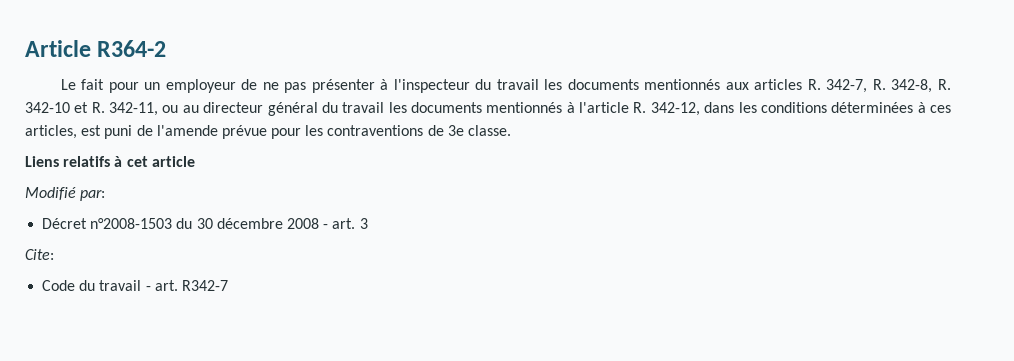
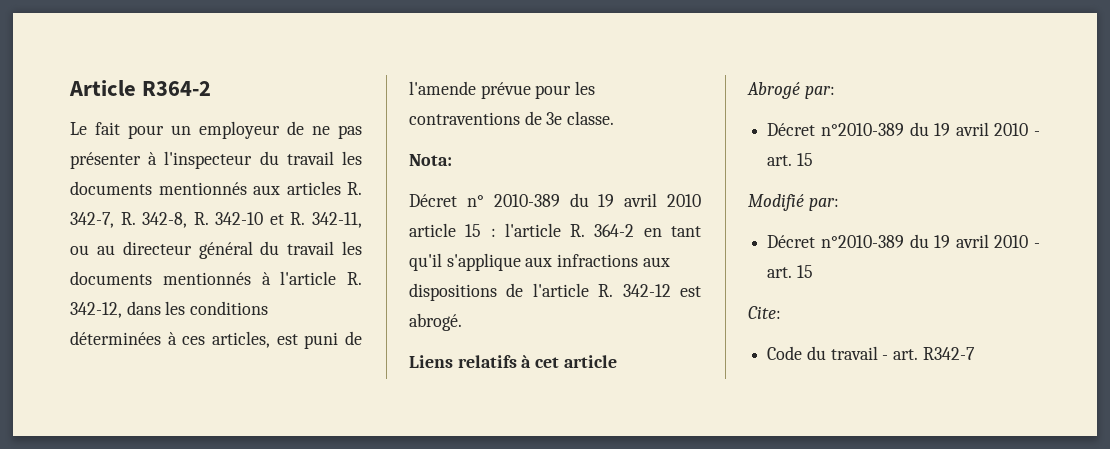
+ Nota:
+ Décret n° 2010-389 du 19 avril 2010 article 15 : l'article R. 364-2 en tant qu'il s'applique aux infractions aux dispositions de l'article R. 342-12 est abrogé.
+ Abrogé par:
+ Décret n°2010-389 du 19 avril 2010 - art. 15
  Modifié par:
- Décret n°2008-1503 du 30 décembre 2008 - art. 3
+ Décret n°2010-389 du 19 avril 2010 - art. 15

